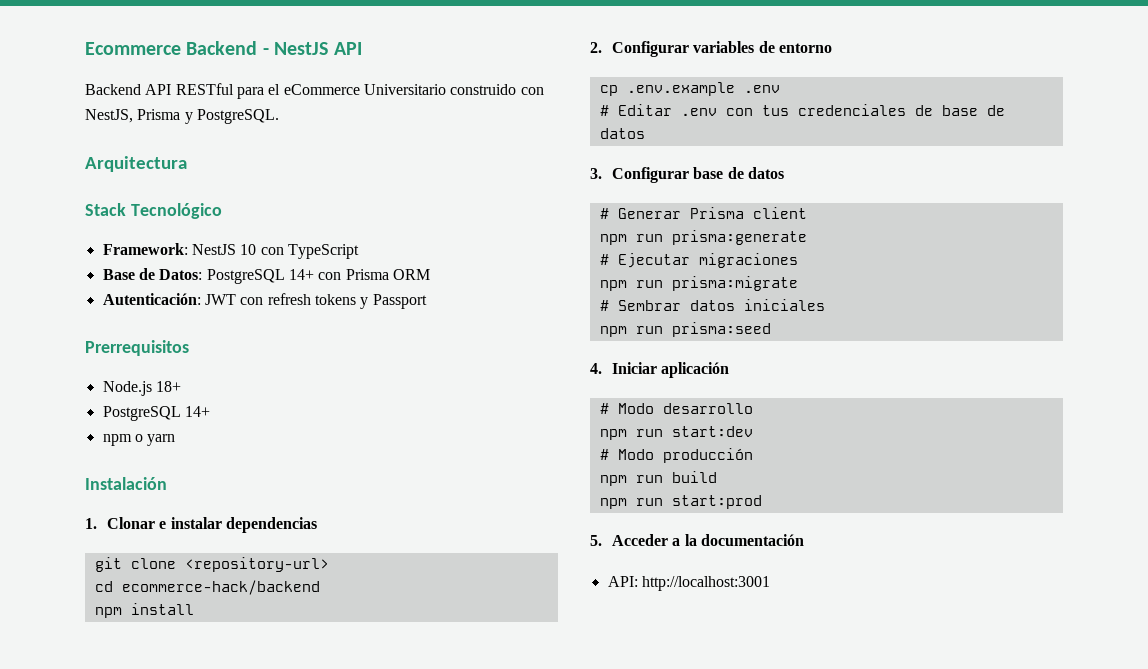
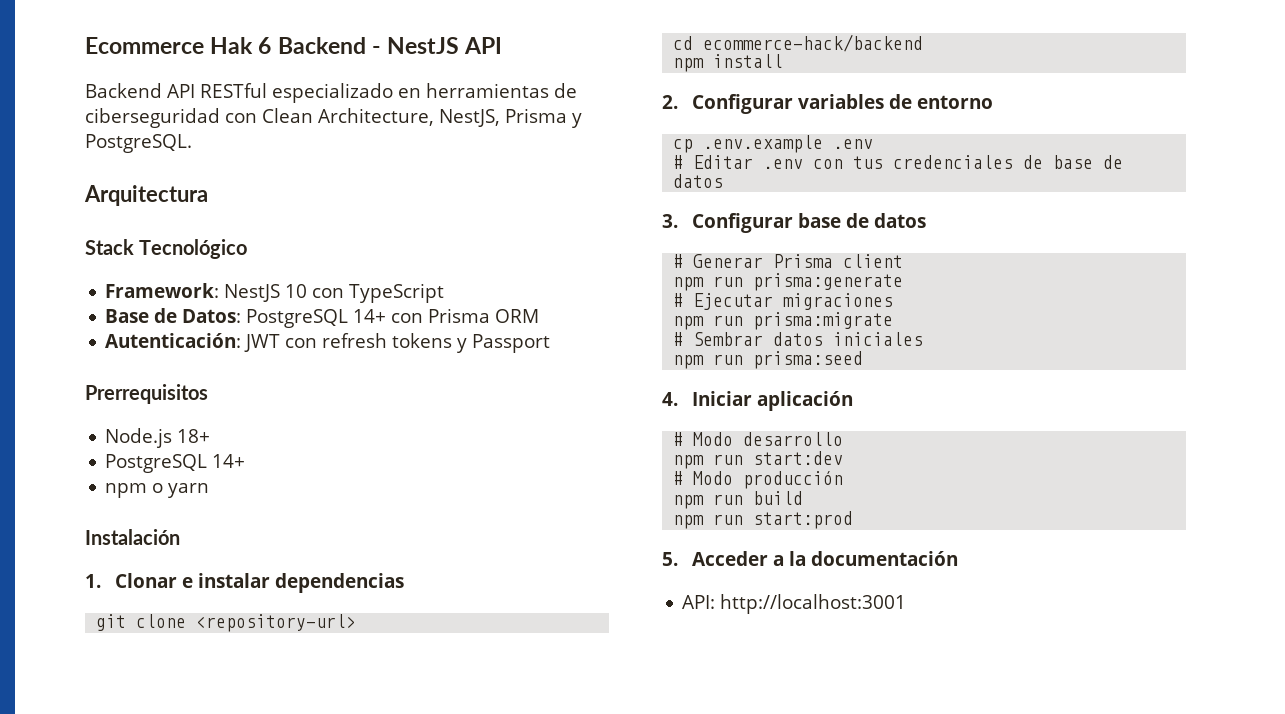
- Ecommerce Backend - NestJS API
+ Ecommerce Hak 6 Backend - NestJS API
- Backend API RESTful para el eCommerce Universitario construido con NestJS, Prisma y PostgreSQL.
+ Backend API RESTful especializado en herramientas de ciberseguridad con Clean Architecture, NestJS, Prisma y PostgreSQL.

